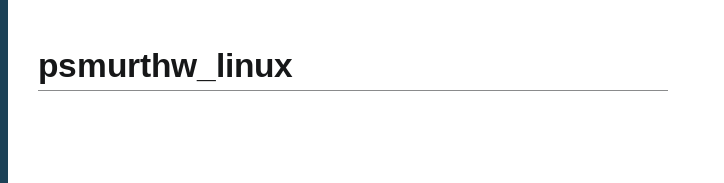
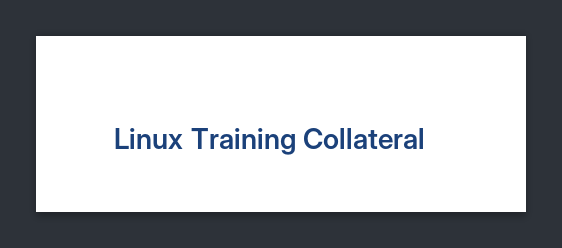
- psmurthw_linux
+ Linux Training Collateral

